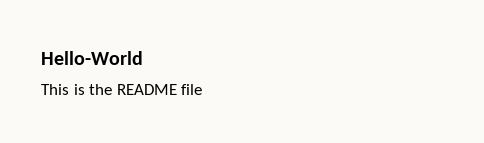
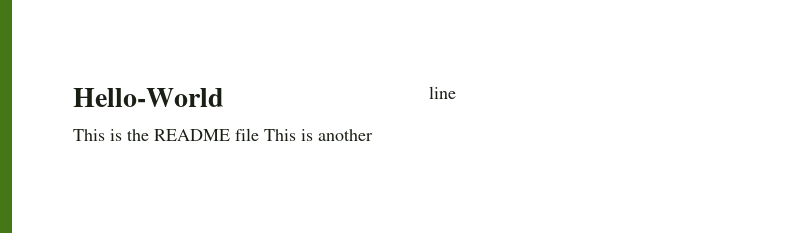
- This is the README file
+ This is the README file This is another line

